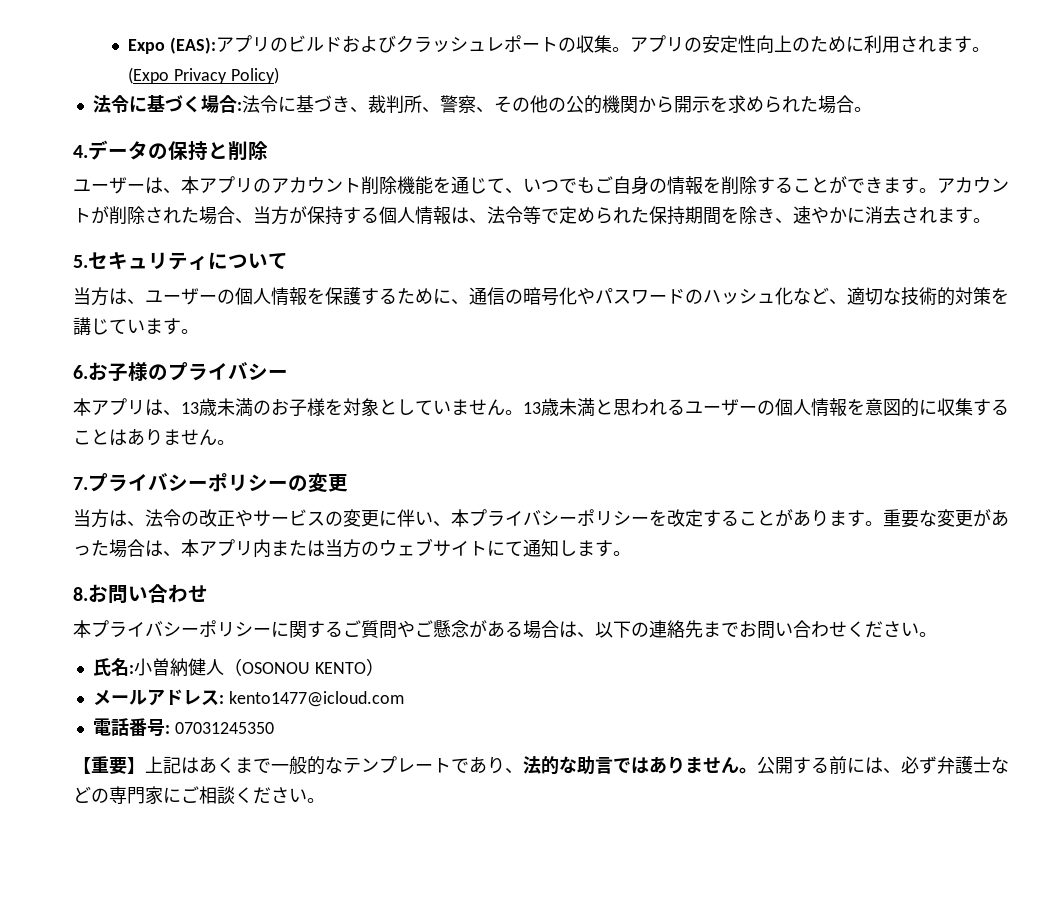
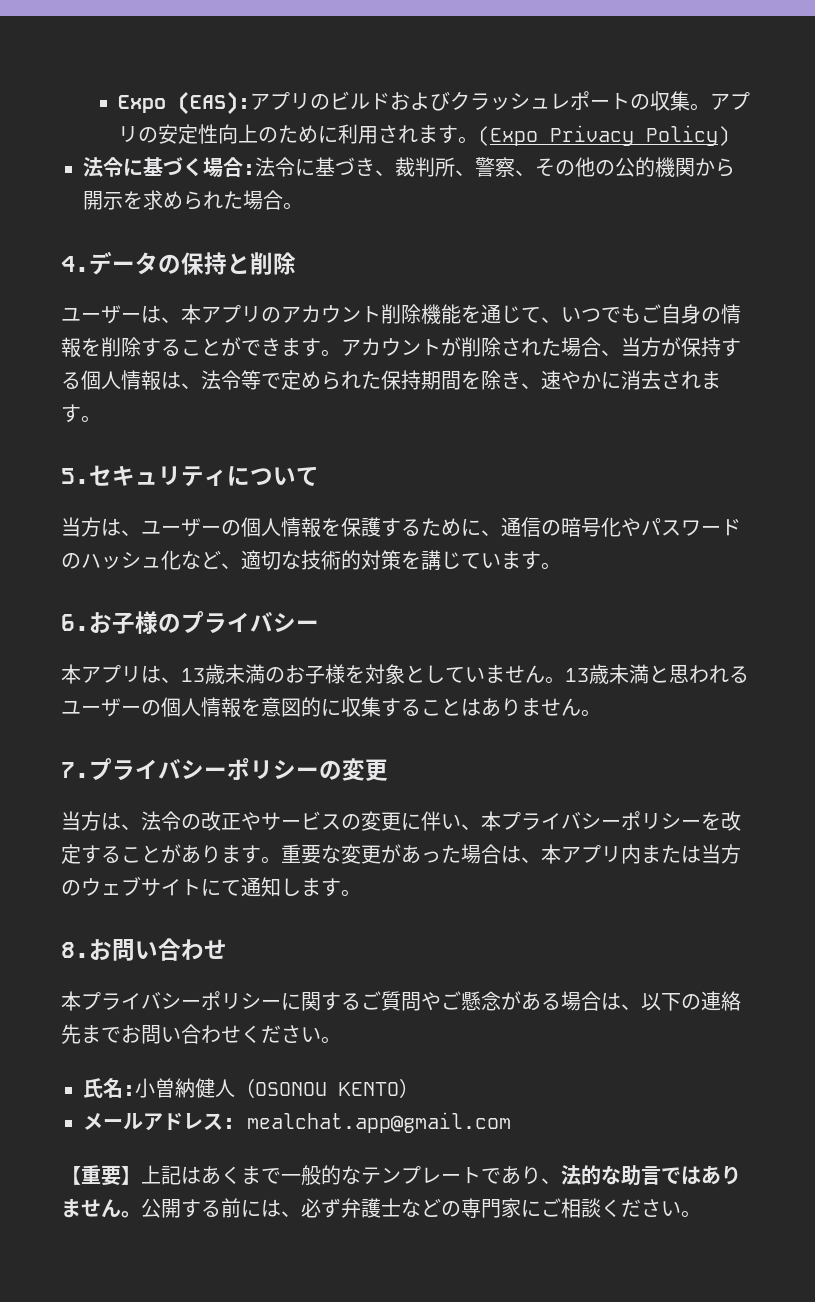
- メールアドレス: kento1477@icloud.com
- 電話番号: 07031245350
+ メールアドレス: mealchat.app@gmail.com

